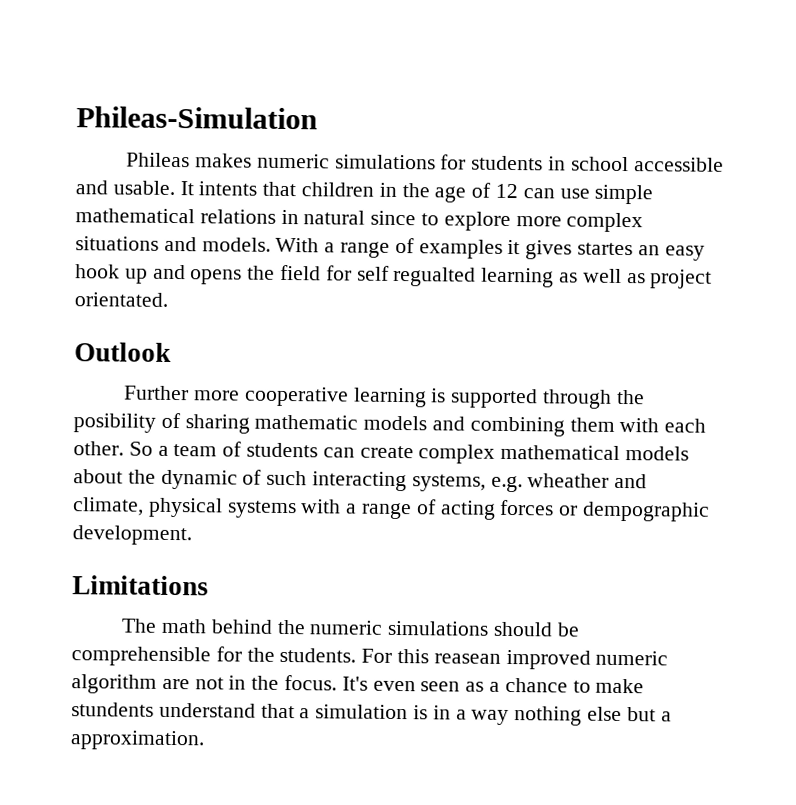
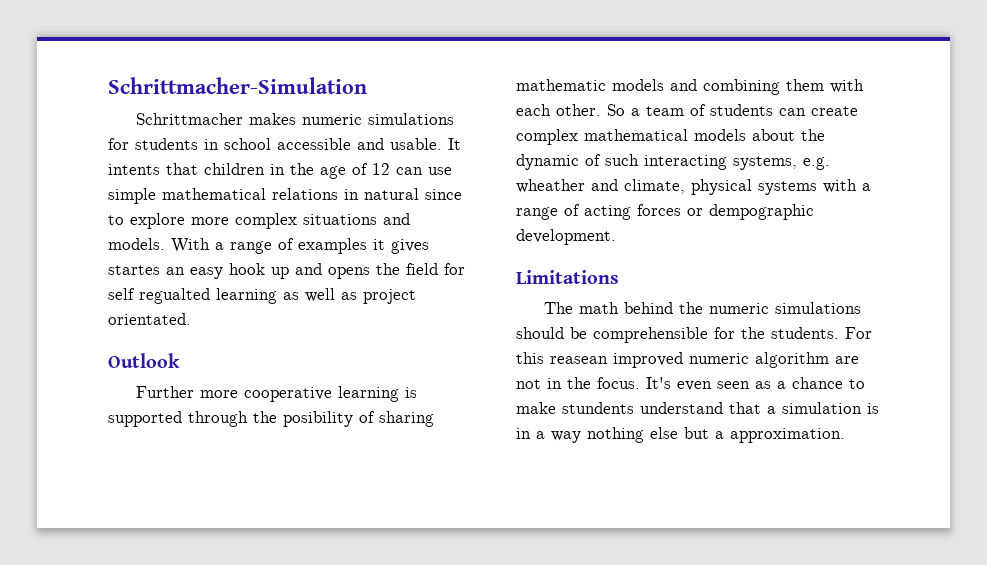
- Phileas-Simulation
- Phileas makes numeric simulations for students in school accessible and usable.
+ Schrittmacher-Simulation
+ Schrittmacher makes numeric simulations for students in school accessible and usable.

